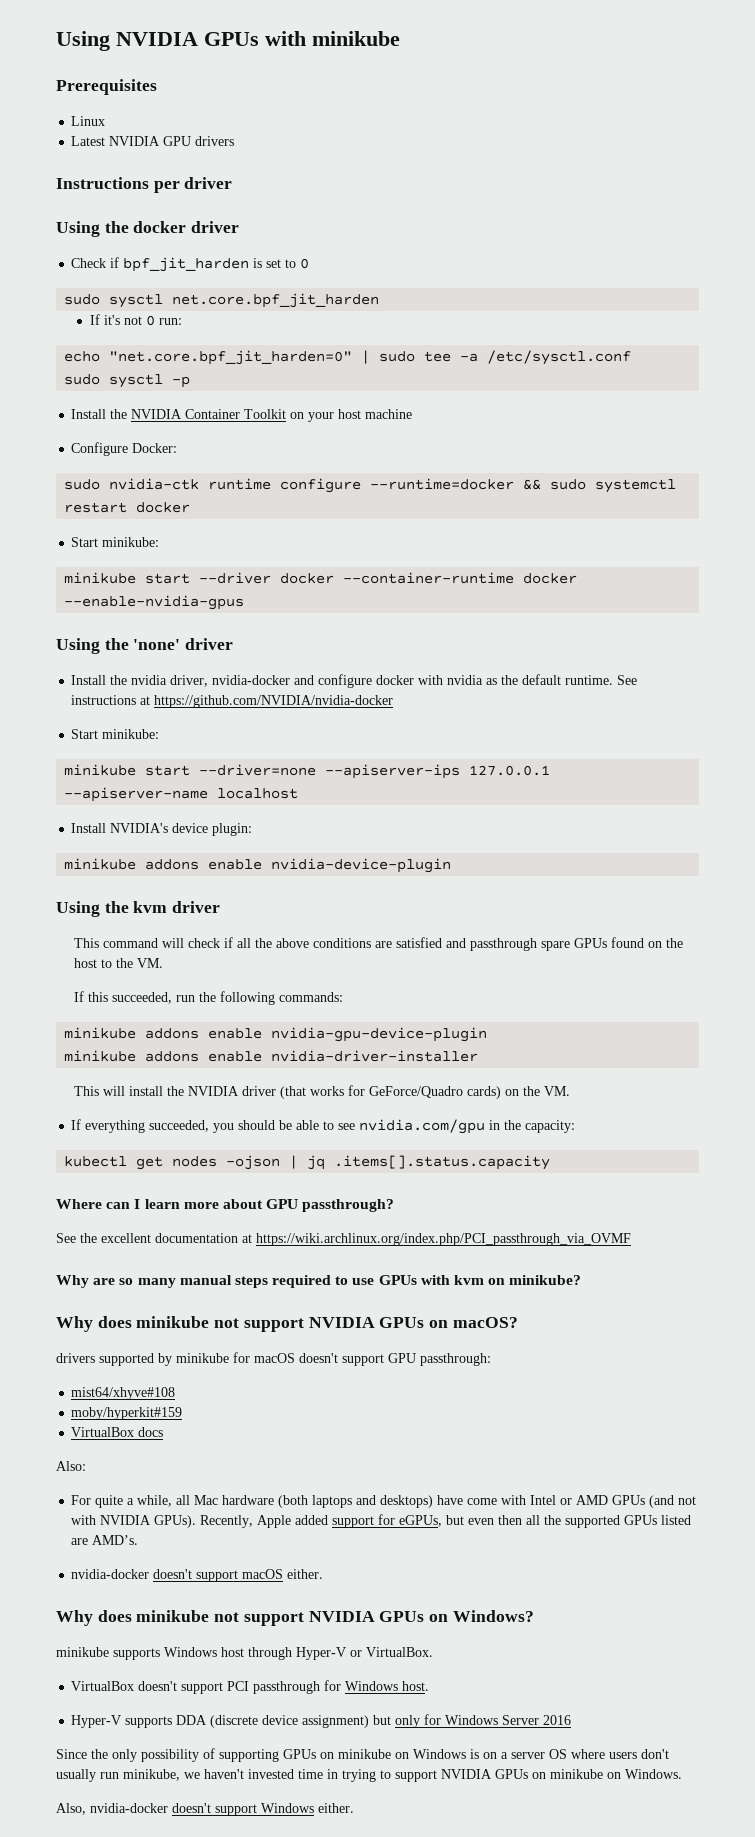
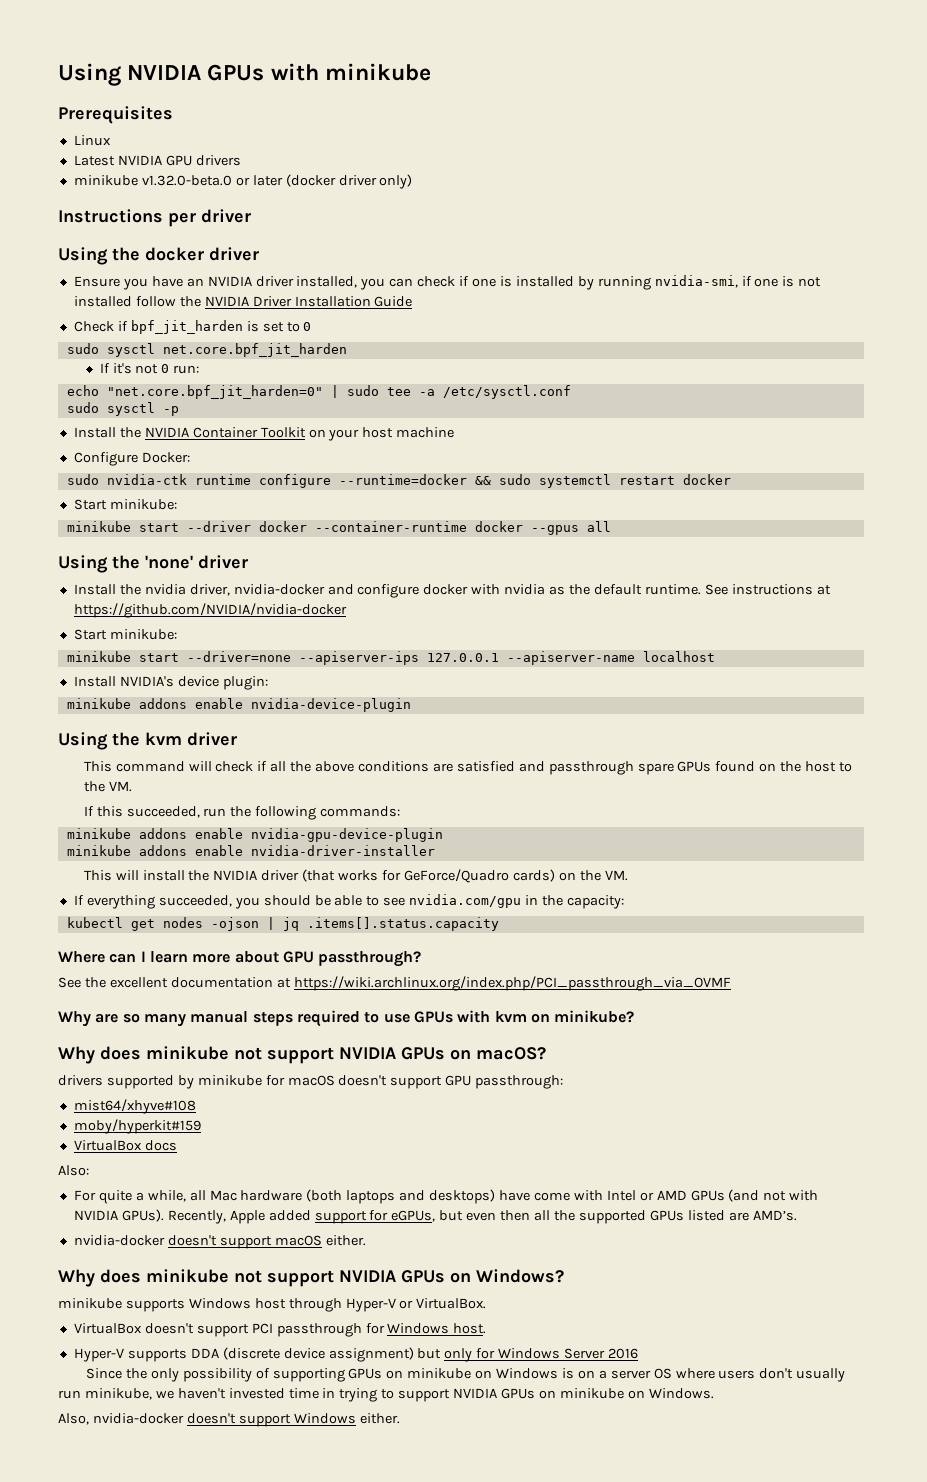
+ minikube v1.32.0-beta.0 or later (docker driver only)
+ Ensure you have an NVIDIA driver installed, you can check if one is installed by running nvidia-smi, if one is not installed follow the NVIDIA Driver Installation Guide
- minikube start --driver docker --container-runtime docker --enable-nvidia-gpus
+ minikube start --driver docker --container-runtime docker --gpus all

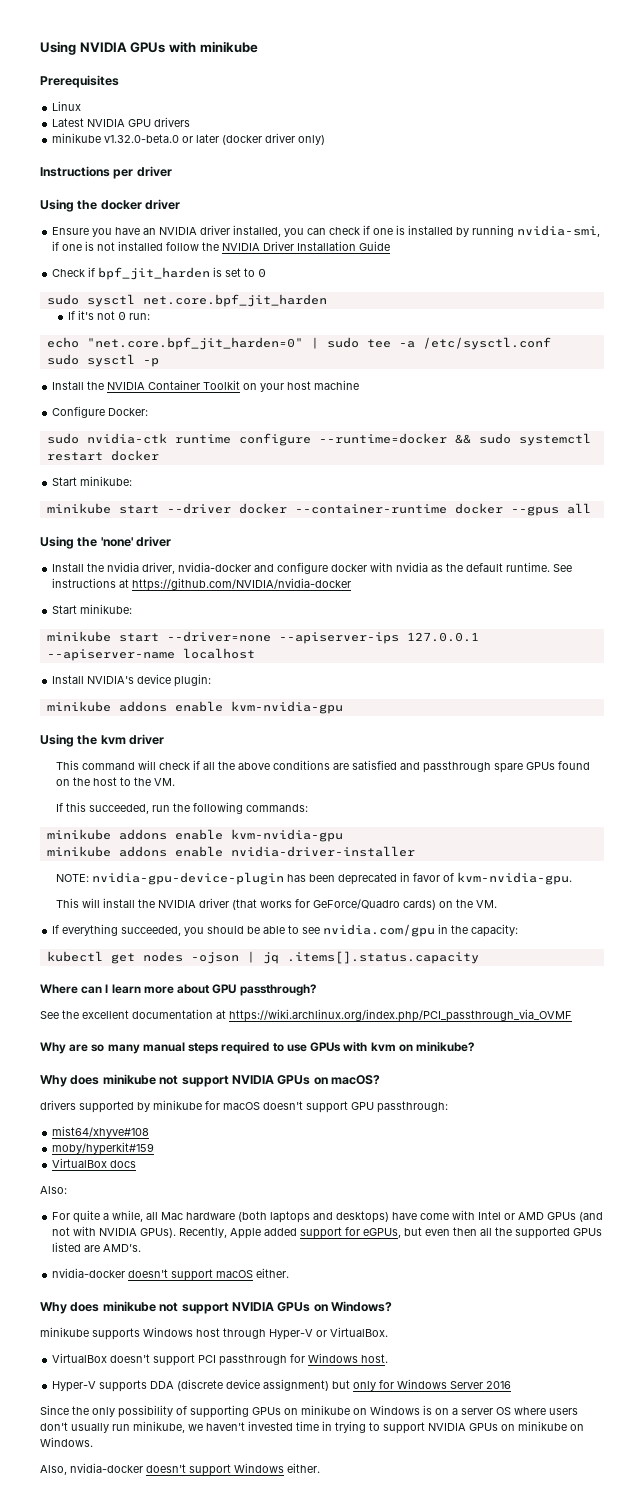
  Install NVIDIA's device plugin:
- minikube addons enable nvidia-device-plugin
+ minikube addons enable kvm-nvidia-gpu
  If this succeeded, run the following commands:
- minikube addons enable nvidia-gpu-device-plugin
+ minikube addons enable kvm-nvidia-gpu
+ NOTE: nvidia-gpu-device-plugin has been deprecated in favor of kvm-nvidia-gpu.

